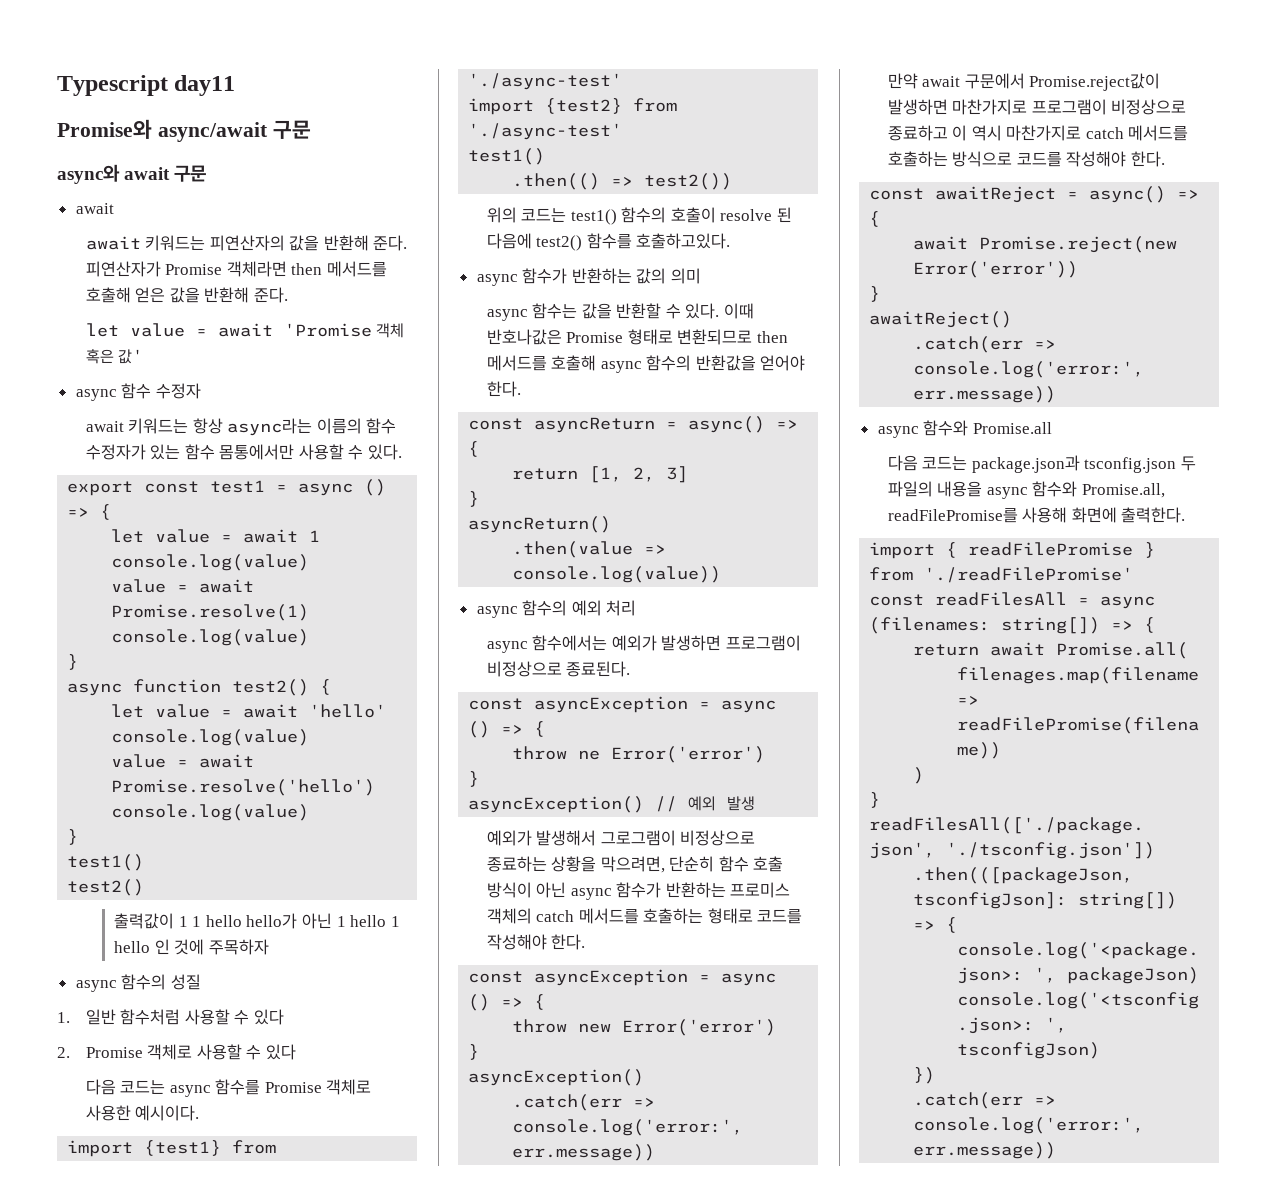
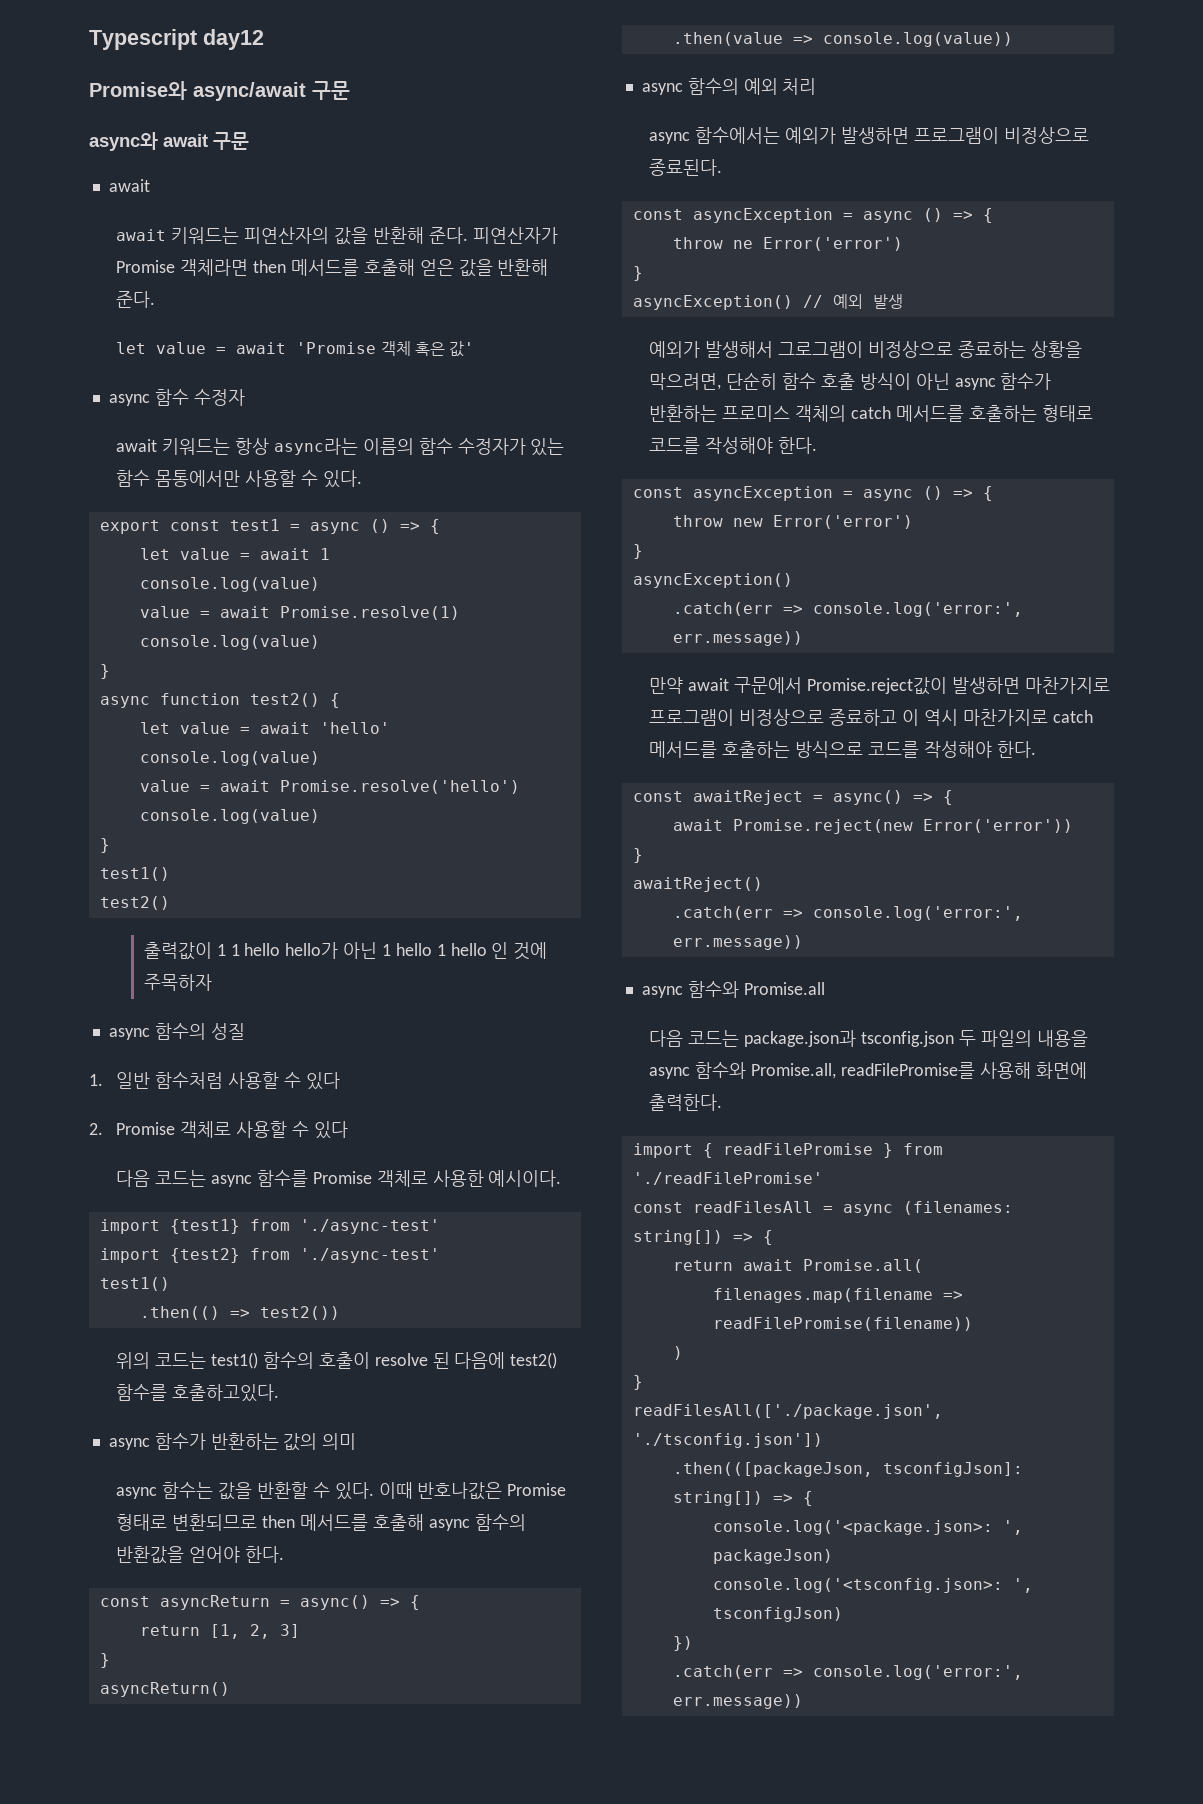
- Typescript day11
+ Typescript day12

